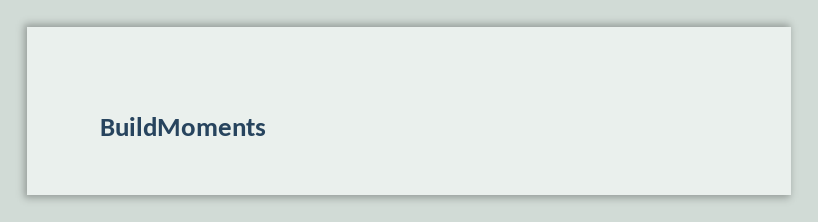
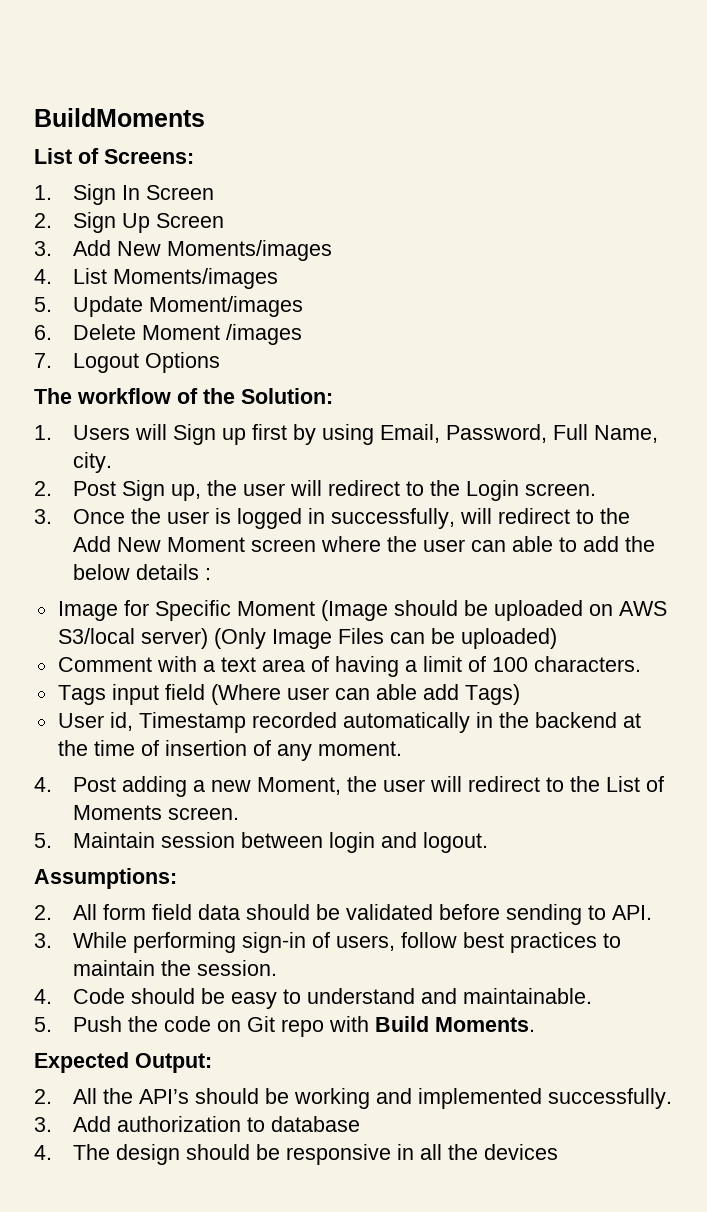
+ List of Screens:
+ 1. Sign In Screen
+ 2. Sign Up Screen
+ 3. Add New Moments/images
+ 4. List Moments/images
+ 5. Update Moment/images
+ 6. Delete Moment /images
+ 7. Logout Options
+ The workflow of the Solution:
+ 1. Users will Sign up first by using Email, Password, Full Name, city.
+ 2. Post Sign up, the user will redirect to the Login screen.
+ 3. Once the user is logged in successfully, will redirect to the Add New Moment screen where the user can able to add the below details :
+ Image for Specific Moment (Image should be uploaded on AWS S3/local server) (Only Image Files can be uploaded)
+ Comment with a text area of having a limit of 100 characters.
+ Tags input field (Where user can able add Tags)
+ User id, Timestamp recorded automatically in the backend at the time of insertion of any moment.
+ 4. Post adding a new Moment, the user will redirect to the List of Moments screen.
+ 5. Maintain session between login and logout.
+ Assumptions:
+ 2. All form field data should be validated before sending to API.
+ 3. While performing sign-in of users, follow best practices to maintain the session.
+ 4. Code should be easy to understand and maintainable.
+ 5. Push the code on Git repo with Build Moments.
+ Expected Output:
+ 2. All the API’s should be working and implemented successfully.
+ 3. Add authorization to database
+ 4. The design should be responsive in all the devices

